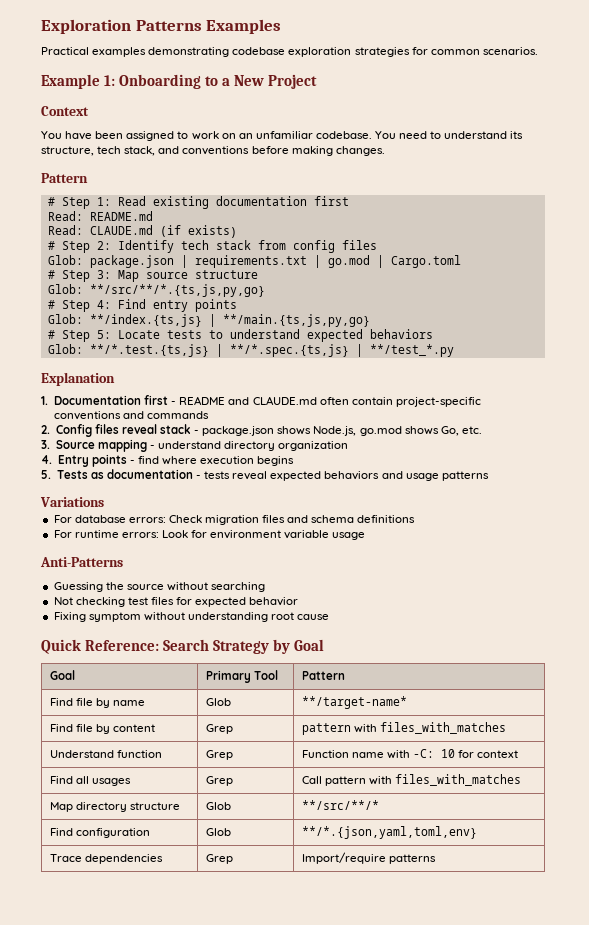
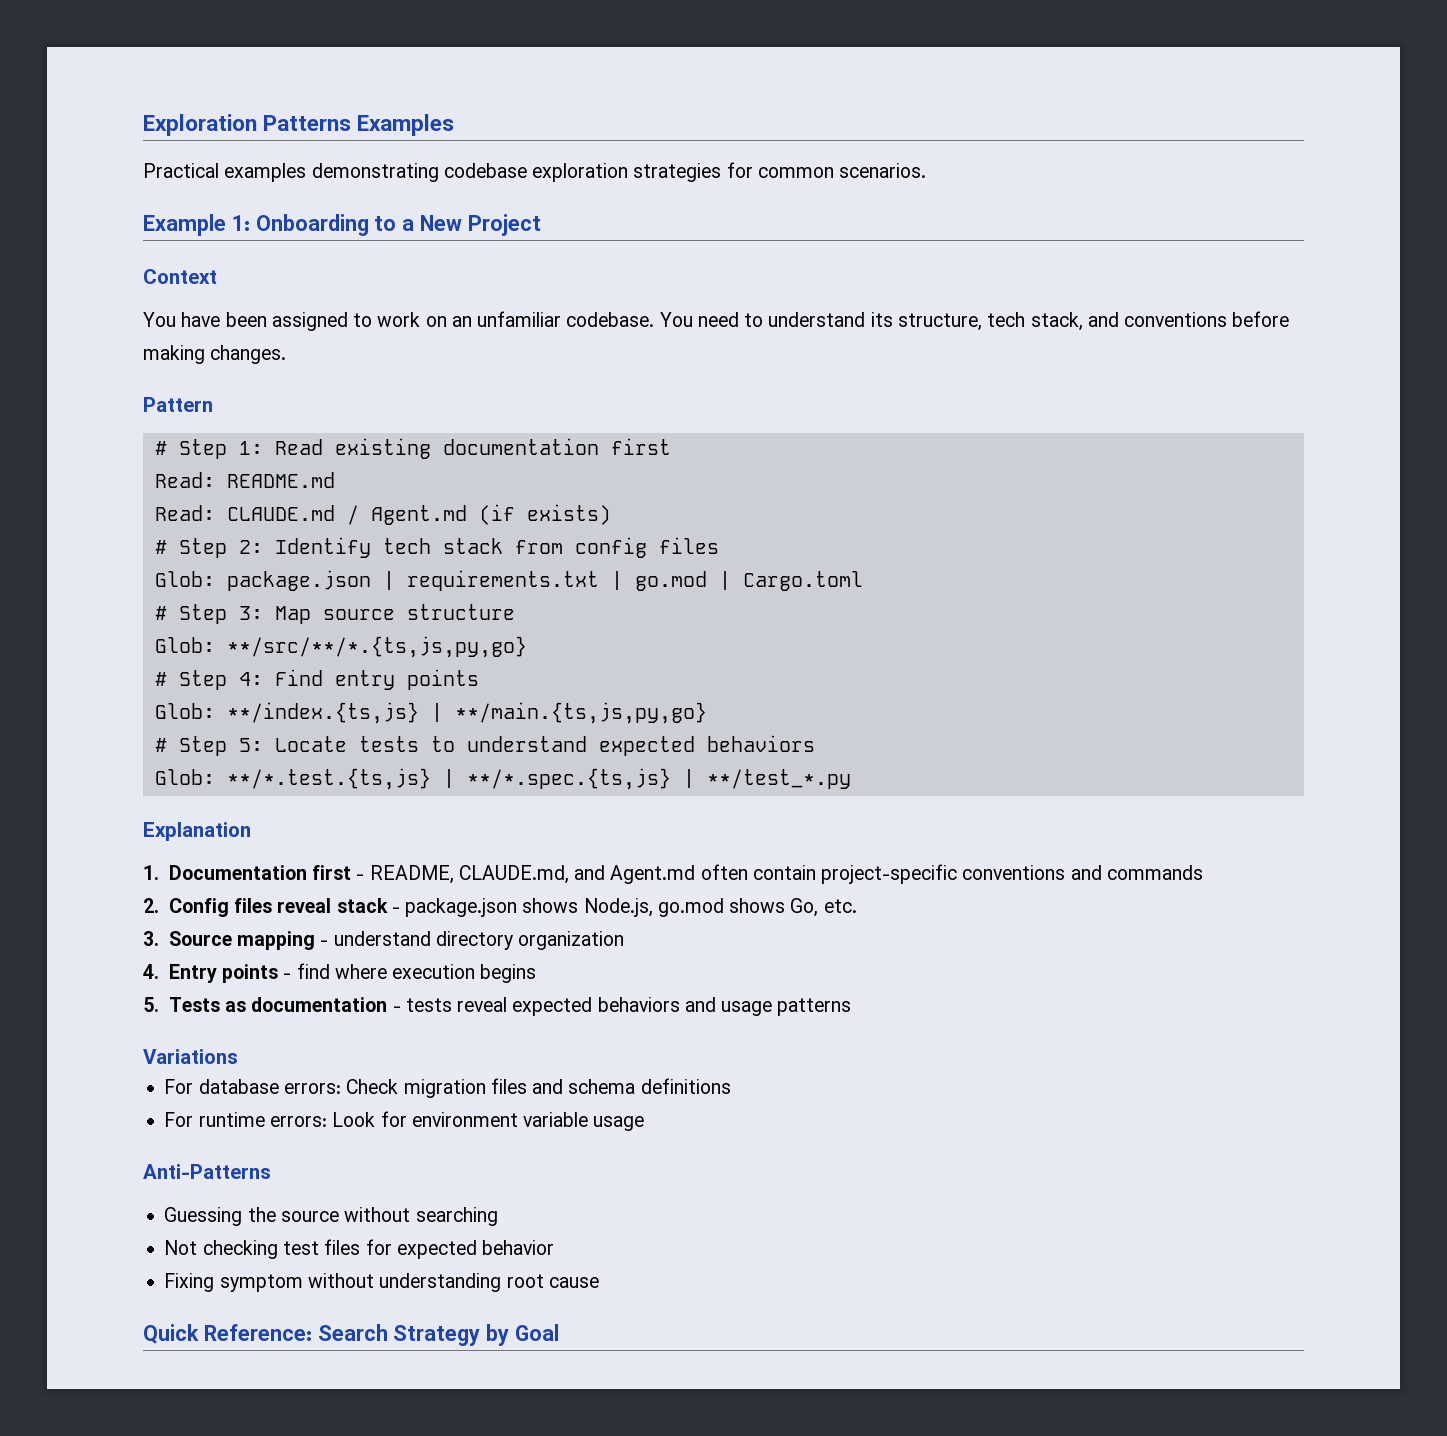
- Read: CLAUDE.md (if exists)
+ Read: CLAUDE.md / Agent.md (if exists)
- 1. Documentation first - README and CLAUDE.md often contain project-specific conventions and commands
+ 1. Documentation first - README, CLAUDE.md, and Agent.md often contain project-specific conventions and commands
- Goal | Primary Tool | Pattern
- Find file by name | Glob | **/target-name*
- Find file by content | Grep | pattern with files_with_matches
- Understand function | Grep | Function name with -C: 10 for context
- Find all usages | Grep | Call pattern with files_with_matches
- Map directory structure | Glob | **/src/**/*
- Find configuration | Glob | **/*.{json,yaml,toml,env}
- Trace dependencies | Grep | Import/require patterns

